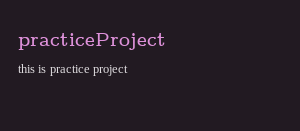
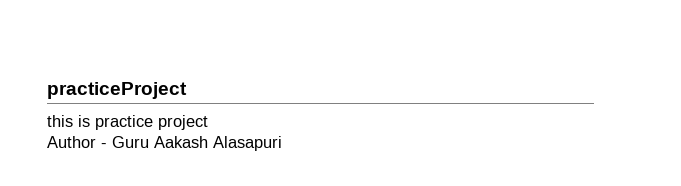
+ Author - Guru Aakash Alasapuri

